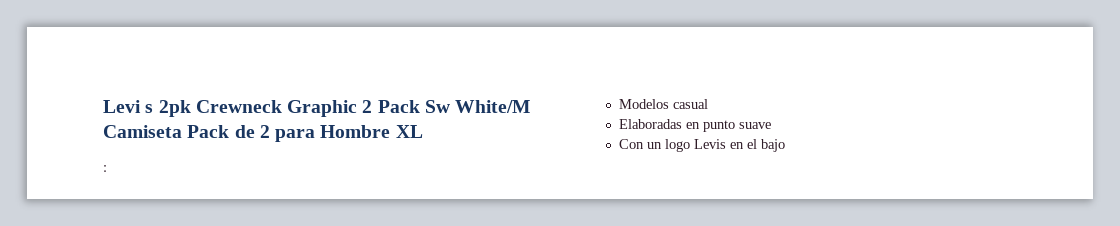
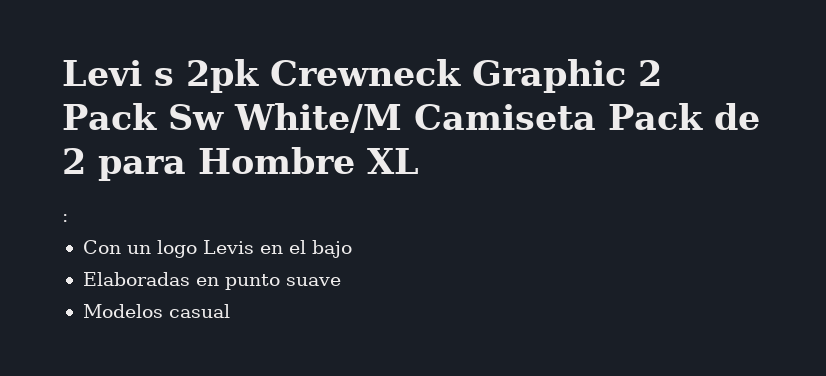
- Modelos casual
- Elaboradas en punto suave
+ Elaboradas en punto suave
+ Modelos casual

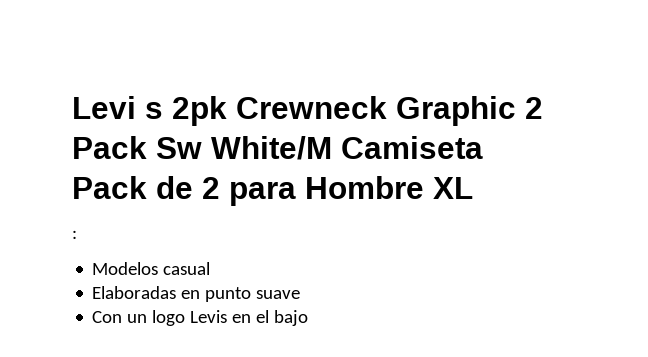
+ Modelos casual
+ Elaboradas en punto suave
- Elaboradas en punto suave
- Modelos casual

